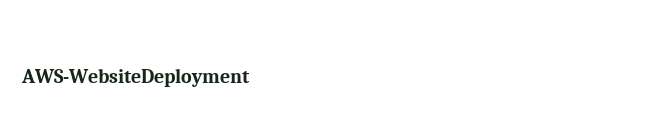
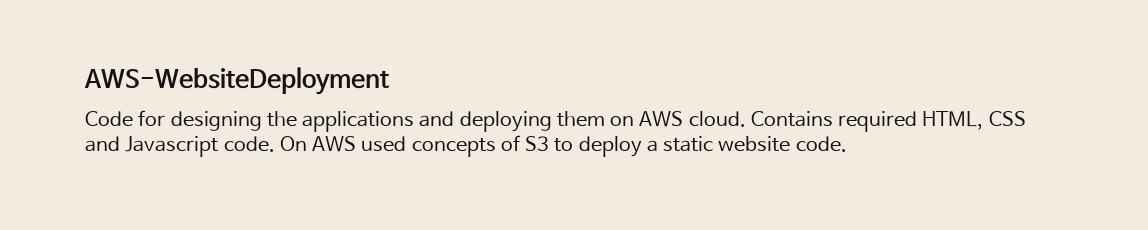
+ Code for designing the applications and deploying them on AWS cloud. Contains required HTML, CSS and Javascript code. On AWS used concepts of S3 to deploy a static website code.

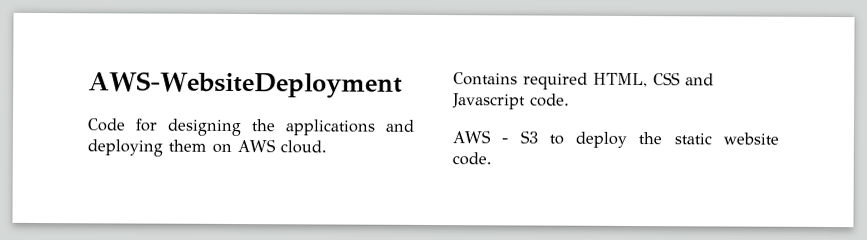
- Code for designing the applications and deploying them on AWS cloud. Contains required HTML, CSS and Javascript code. On AWS used concepts of S3 to deploy a static website code.
+ Code for designing the applications and deploying them on AWS cloud.
+ Contains required HTML, CSS and Javascript code.
+ AWS - S3 to deploy the static website code.

